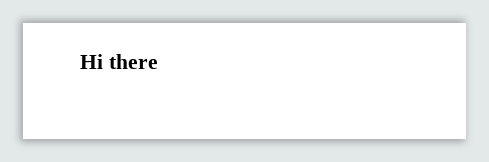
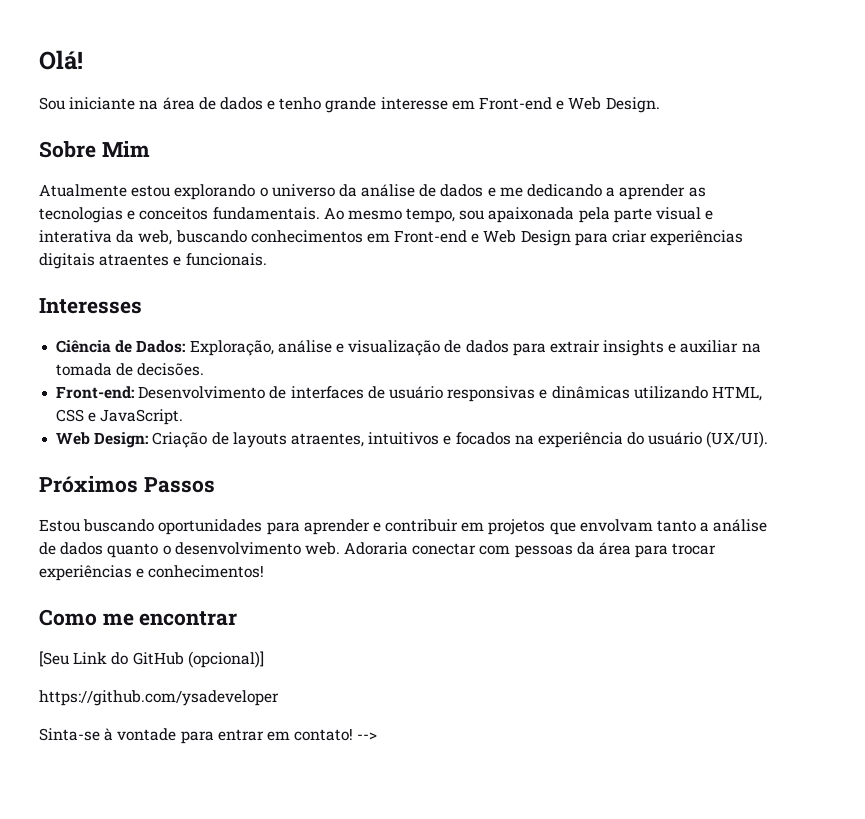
- Hi there
+ Olá!
+ Sou iniciante na área de dados e tenho grande interesse em Front-end e Web Design.
+ Sobre Mim
+ Atualmente estou explorando o universo da análise de dados e me dedicando a aprender as tecnologias e conceitos fundamentais. Ao mesmo tempo, sou apaixonada pela parte visual e interativa da web, buscando conhecimentos em Front-end e Web Design para criar experiências digitais atraentes e funcionais.
+ Interesses
+ Ciência de Dados: Exploração, análise e visualização de dados para extrair insights e auxiliar na tomada de decisões.
+ Front-end: Desenvolvimento de interfaces de usuário responsivas e dinâmicas utilizando HTML, CSS e JavaScript.
+ Web Design: Criação de layouts atraentes, intuitivos e focados na experiência do usuário (UX/UI).
+ Próximos Passos
+ Estou buscando oportunidades para aprender e contribuir em projetos que envolvam tanto a análise de dados quanto o desenvolvimento web. Adoraria conectar com pessoas da área para trocar experiências e conhecimentos!
+ Como me encontrar
+ [Seu Link do GitHub (opcional)]
+ https://github.com/ysadeveloper
+ Sinta-se à vontade para entrar em contato! -->

